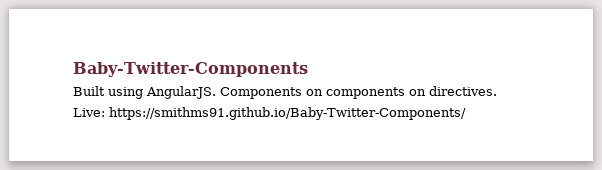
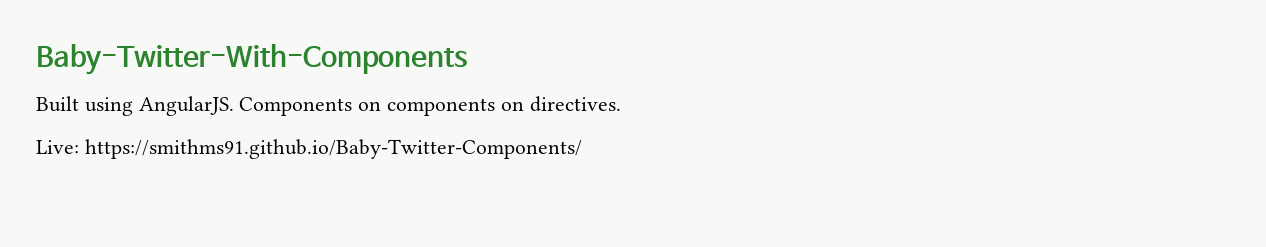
- Baby-Twitter-Components
+ Baby-Twitter-With-Components

